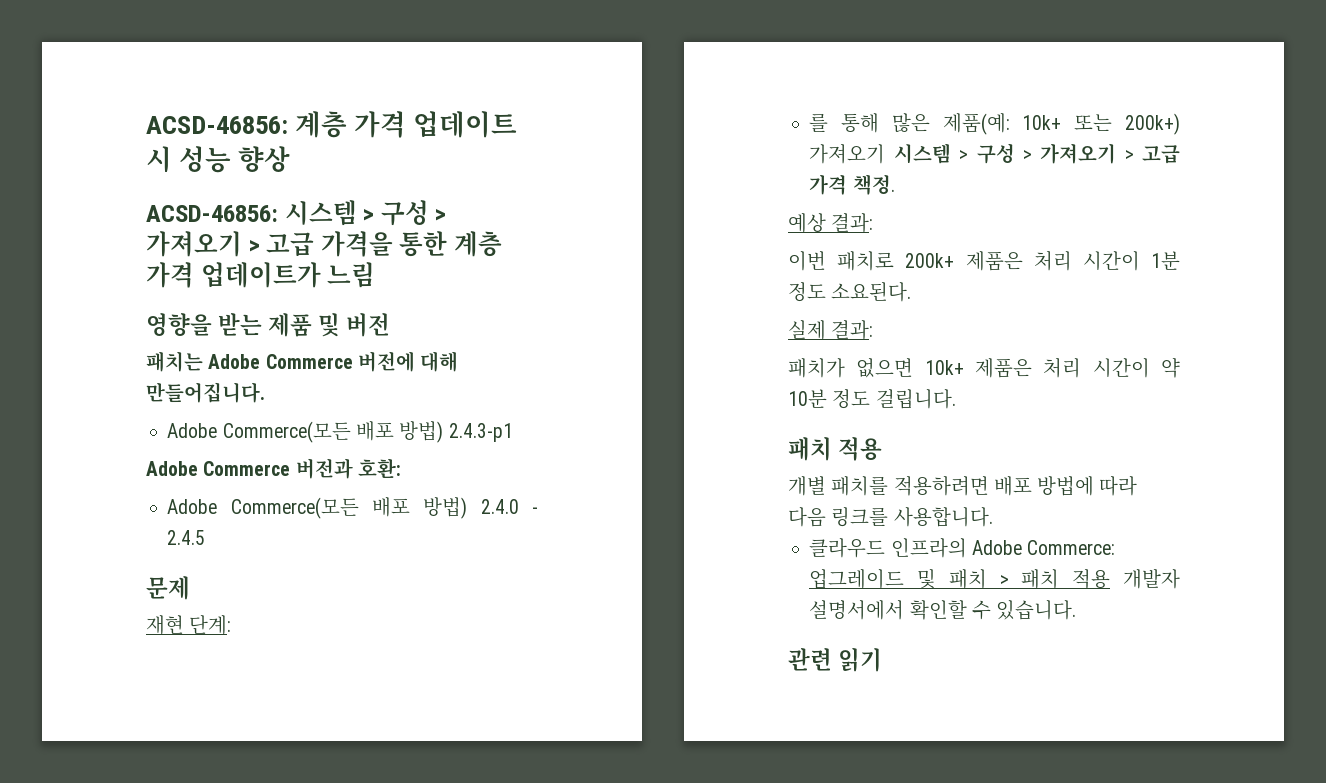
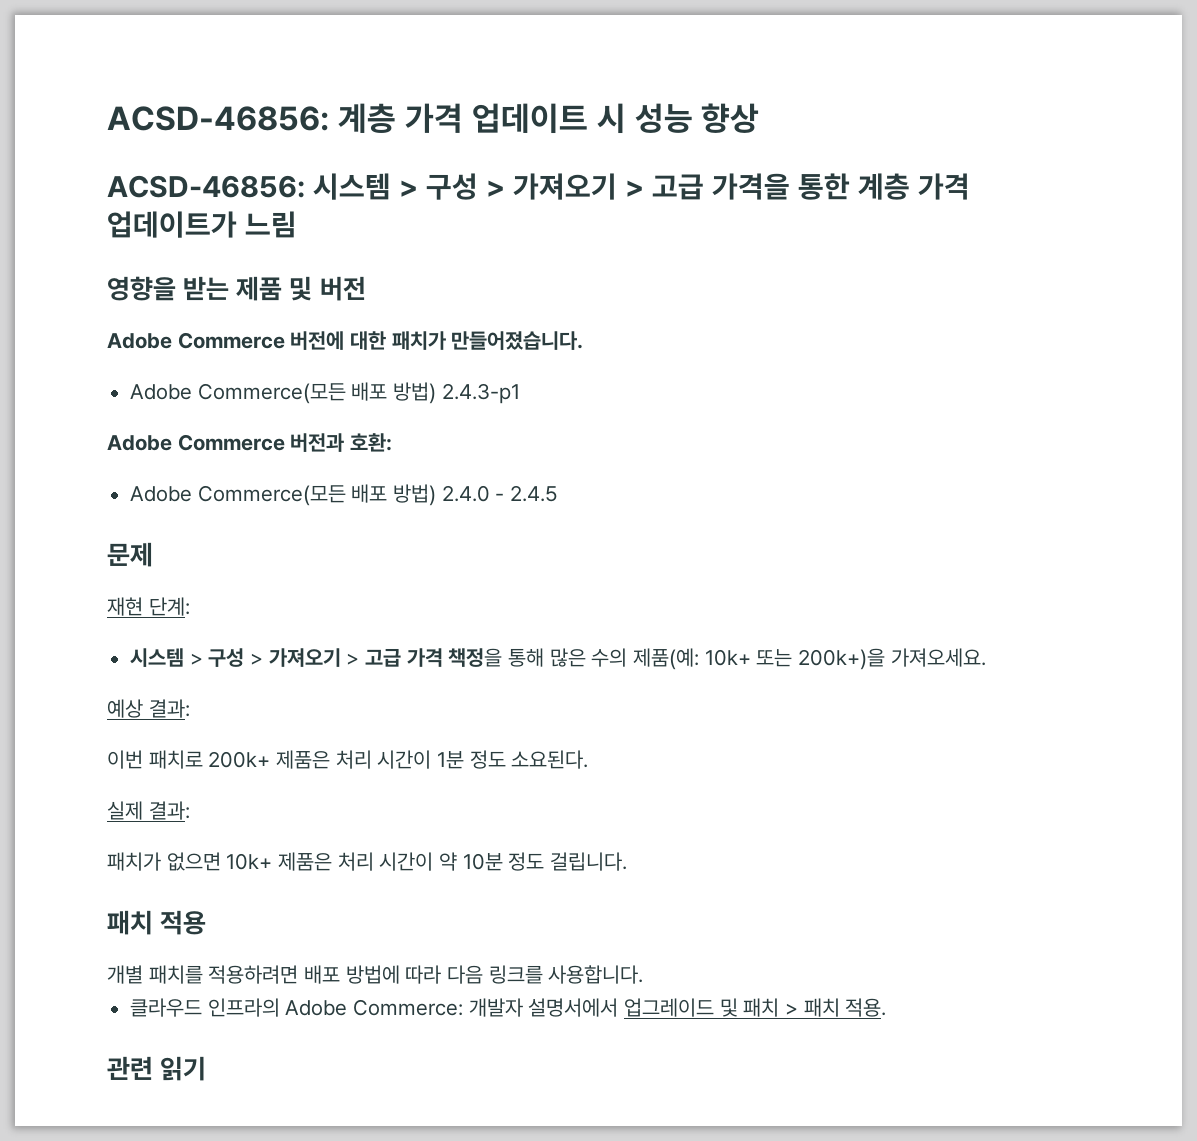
- 패치는 Adobe Commerce 버전에 대해 만들어집니다.
+ Adobe Commerce 버전에 대한 패치가 만들어졌습니다.
- 를 통해 많은 제품(예: 10k+ 또는 200k+) 가져오기 시스템 > 구성 > 가져오기 > 고급 가격 책정.
+ 시스템 > 구성 > 가져오기 > 고급 가격 책정을 통해 많은 수의 제품(예: 10k+ 또는 200k+)을 가져오세요.
- 클라우드 인프라의 Adobe Commerce: 업그레이드 및 패치 > 패치 적용 개발자 설명서에서 확인할 수 있습니다.
+ 클라우드 인프라의 Adobe Commerce: 개발자 설명서에서 업그레이드 및 패치 > 패치 적용.

